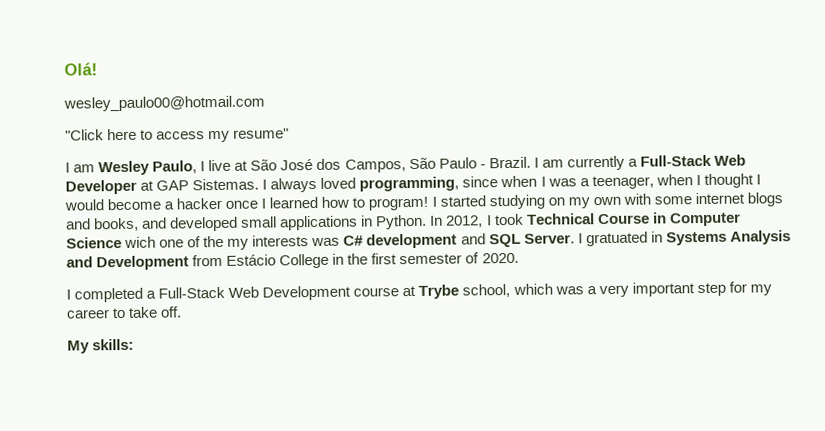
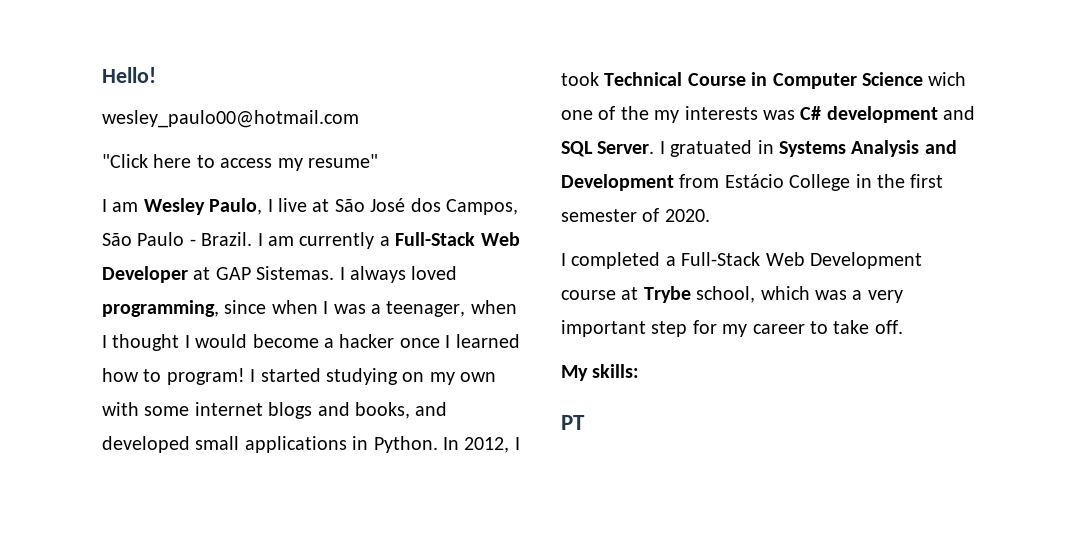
- Olá!
+ Hello!
+ PT

